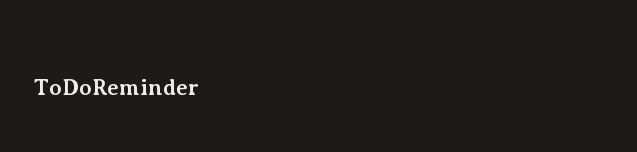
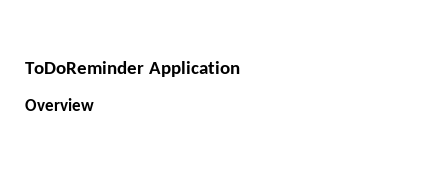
- ToDoReminder
+ ToDoReminder Application
+ Overview

